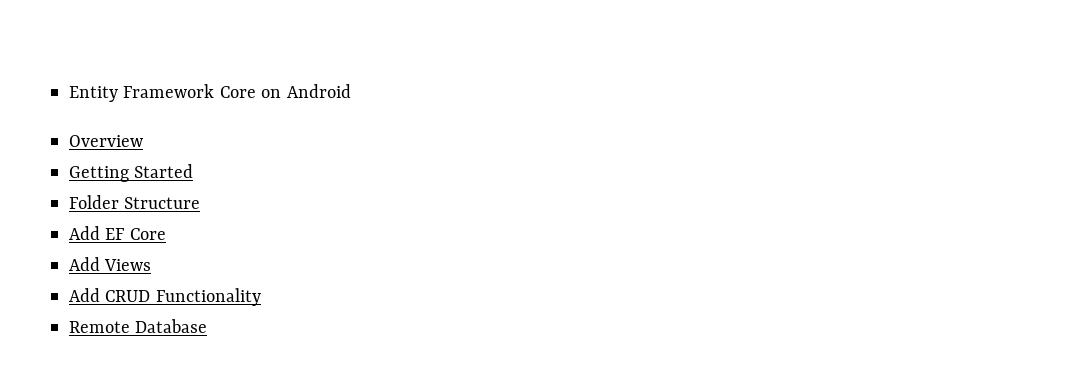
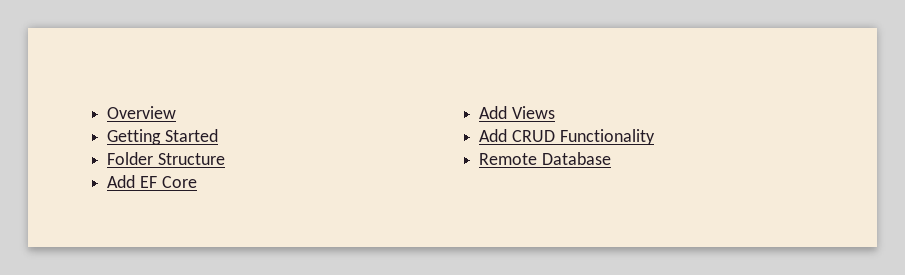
- Entity Framework Core on Android

